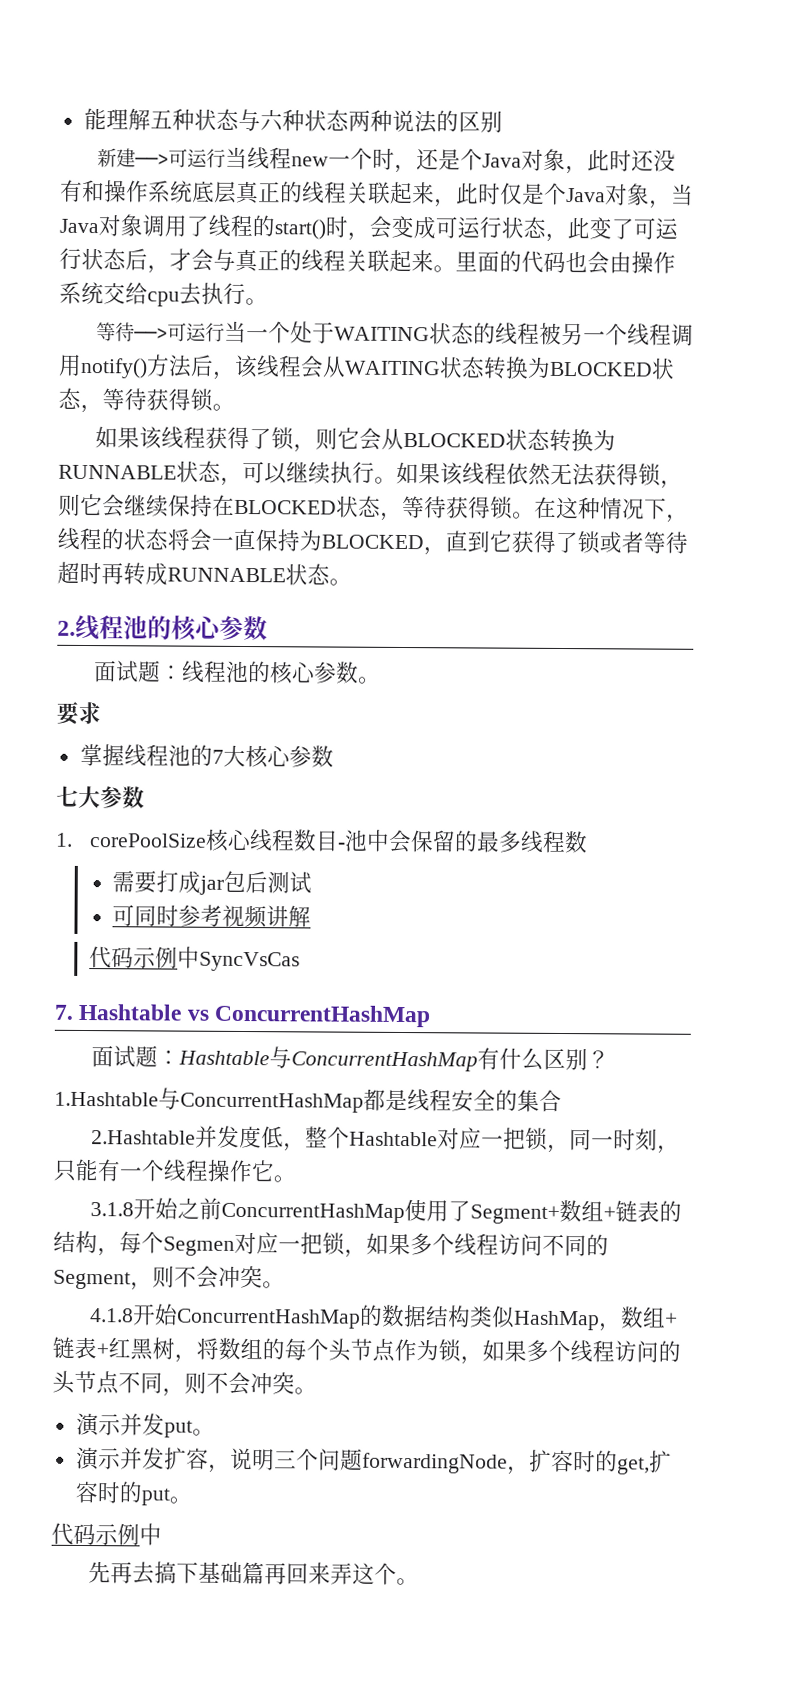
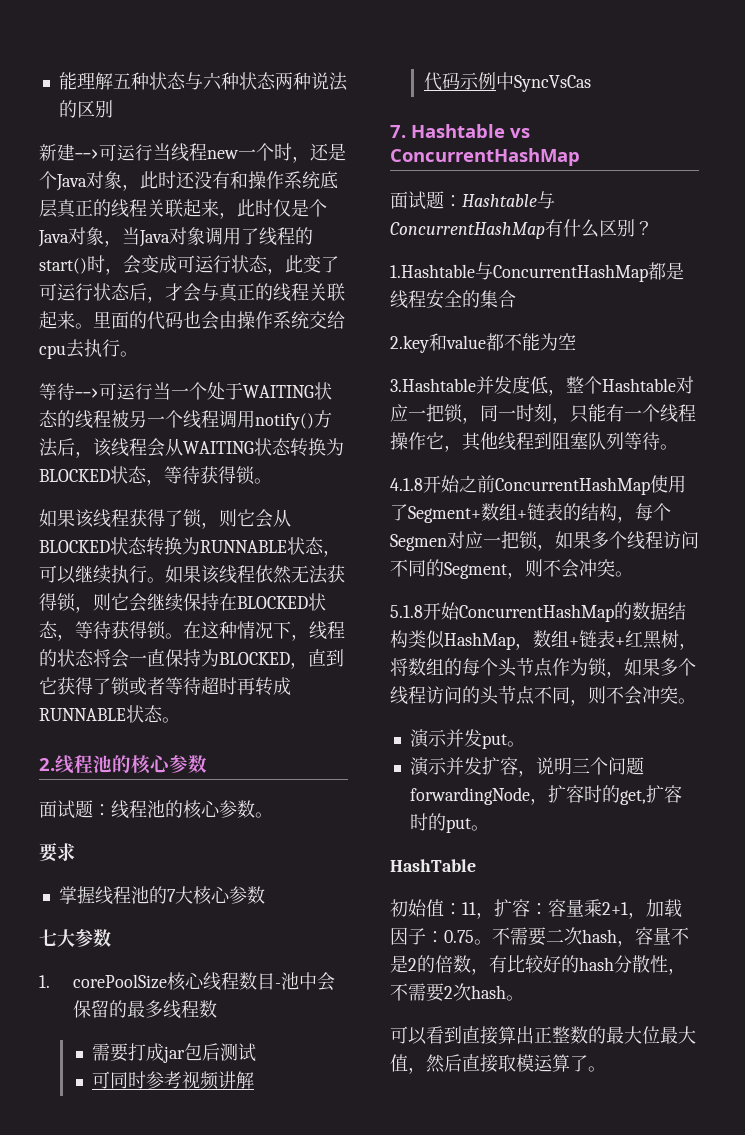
- 2.Hashtable并发度低，整个Hashtable对应一把锁，同一时刻，只能有一个线程操作它。
- 3.1.8开始之前ConcurrentHashMap使用了Segment+数组+链表的结构，每个Segmen对应一把锁，如果多个线程访问不同的Segment，则不会冲突。
+ 2.key和value都不能为空
+ 3.Hashtable并发度低，整个Hashtable对应一把锁，同一时刻，只能有一个线程操作它，其他线程到阻塞队列等待。
+ 4.1.8开始之前ConcurrentHashMap使用了Segment+数组+链表的结构，每个Segmen对应一把锁，如果多个线程访问不同的Segment，则不会冲突。
- 4.1.8开始ConcurrentHashMap的数据结构类似HashMap，数组+链表+红黑树，将数组的每个头节点作为锁，如果多个线程访问的头节点不同，则不会冲突。
+ 5.1.8开始ConcurrentHashMap的数据结构类似HashMap，数组+链表+红黑树，将数组的每个头节点作为锁，如果多个线程访问的头节点不同，则不会冲突。
  演示并发扩容，说明三个问题forwardingNode，扩容时的get,扩容时的put。
- 代码示例中
- 先再去搞下基础篇再回来弄这个。
+ HashTable
+ 初始值：11，扩容：容量乘2+1，加载因子：0.75。不需要二次hash，容量不是2的倍数，有比较好的hash分散性，不需要2次hash。
+ 可以看到直接算出正整数的最大位最大值，然后直接取模运算了。

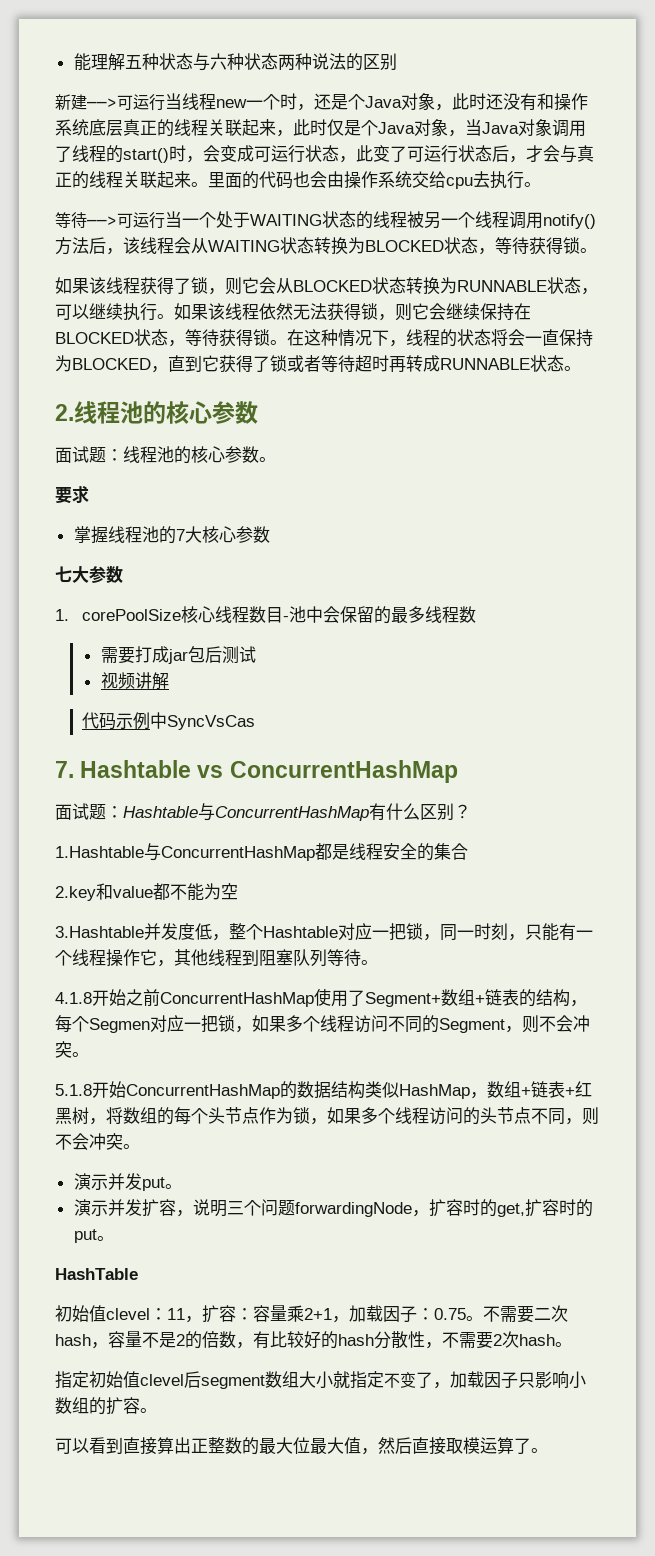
- 可同时参考视频讲解
+ 视频讲解
- 初始值：11，扩容：容量乘2+1，加载因子：0.75。
+ 初始值clevel：11，扩容：容量乘2+1，加载因子：0.75。
+ 指定初始值clevel后segment数组大小就指定不变了，加载因子只影响小数组的扩容。

